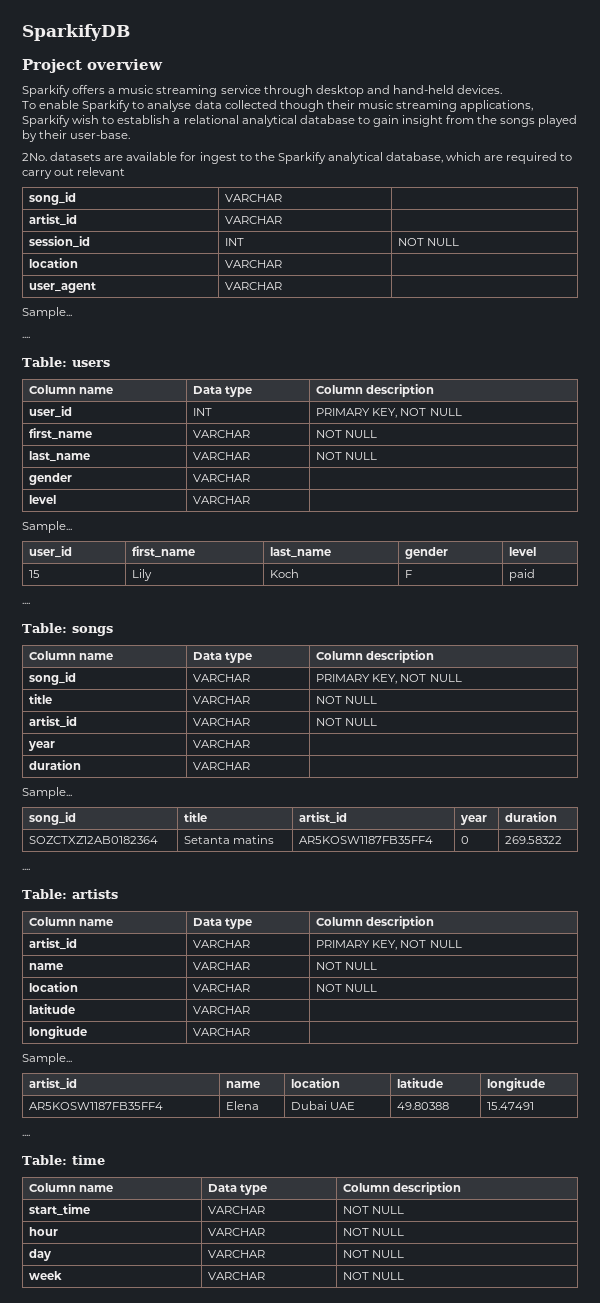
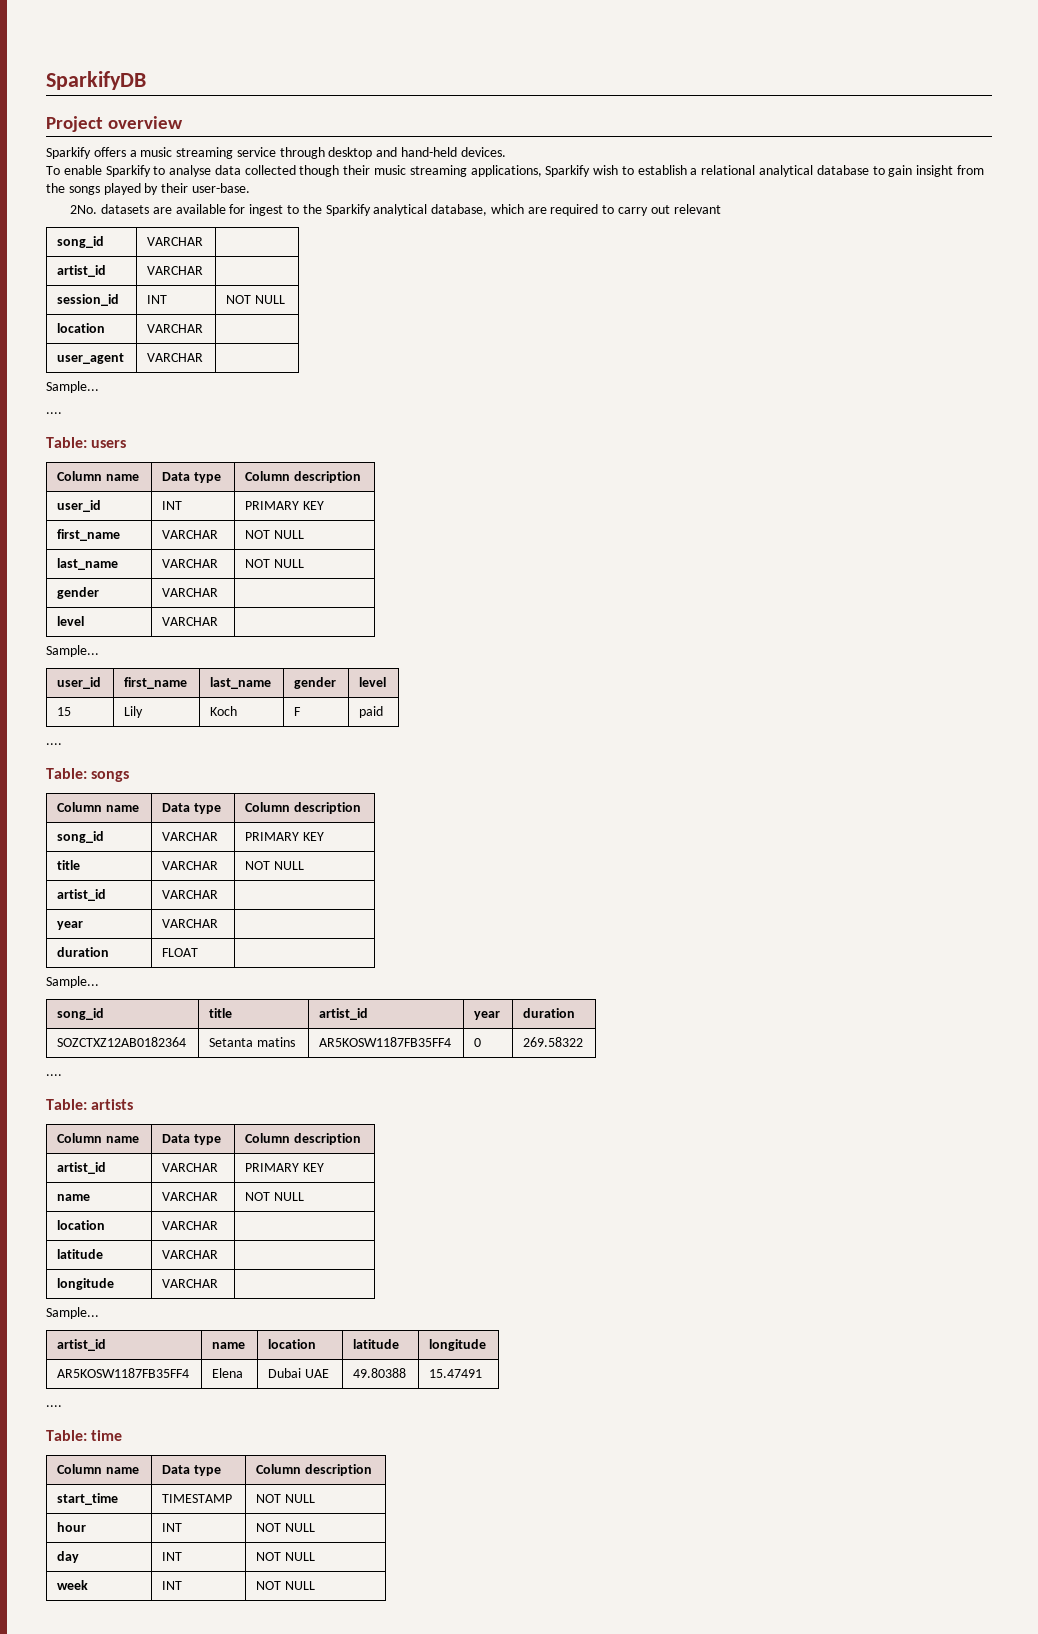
- user_id | INT | PRIMARY KEY, NOT NULL
+ user_id | INT | PRIMARY KEY
- song_id | VARCHAR | PRIMARY KEY, NOT NULL
+ song_id | VARCHAR | PRIMARY KEY
  title | VARCHAR | NOT NULL
- artist_id | VARCHAR | NOT NULL
+ artist_id | VARCHAR |
- duration | VARCHAR |
+ duration | FLOAT |
- artist_id | VARCHAR | PRIMARY KEY, NOT NULL
+ artist_id | VARCHAR | PRIMARY KEY
  name | VARCHAR | NOT NULL
- location | VARCHAR | NOT NULL
+ location | VARCHAR |
- start_time | VARCHAR | NOT NULL
+ start_time | TIMESTAMP | NOT NULL
- hour | VARCHAR | NOT NULL
+ hour | INT | NOT NULL
- day | VARCHAR | NOT NULL
+ day | INT | NOT NULL
- week | VARCHAR | NOT NULL
+ week | INT | NOT NULL

